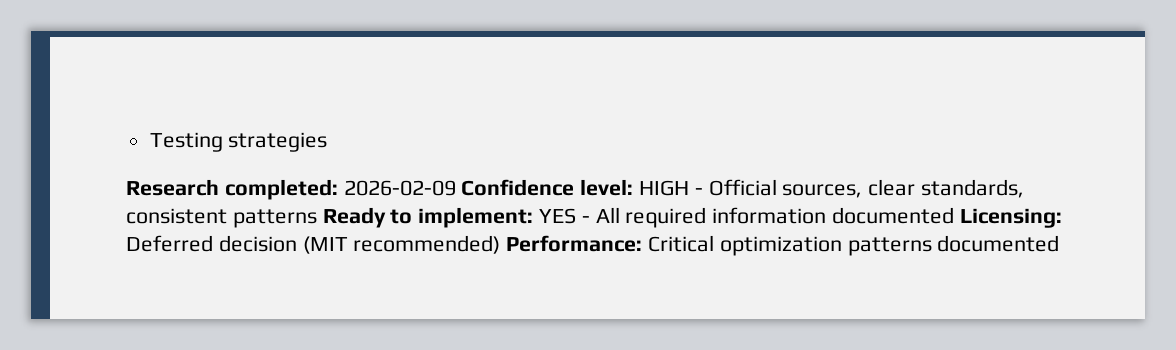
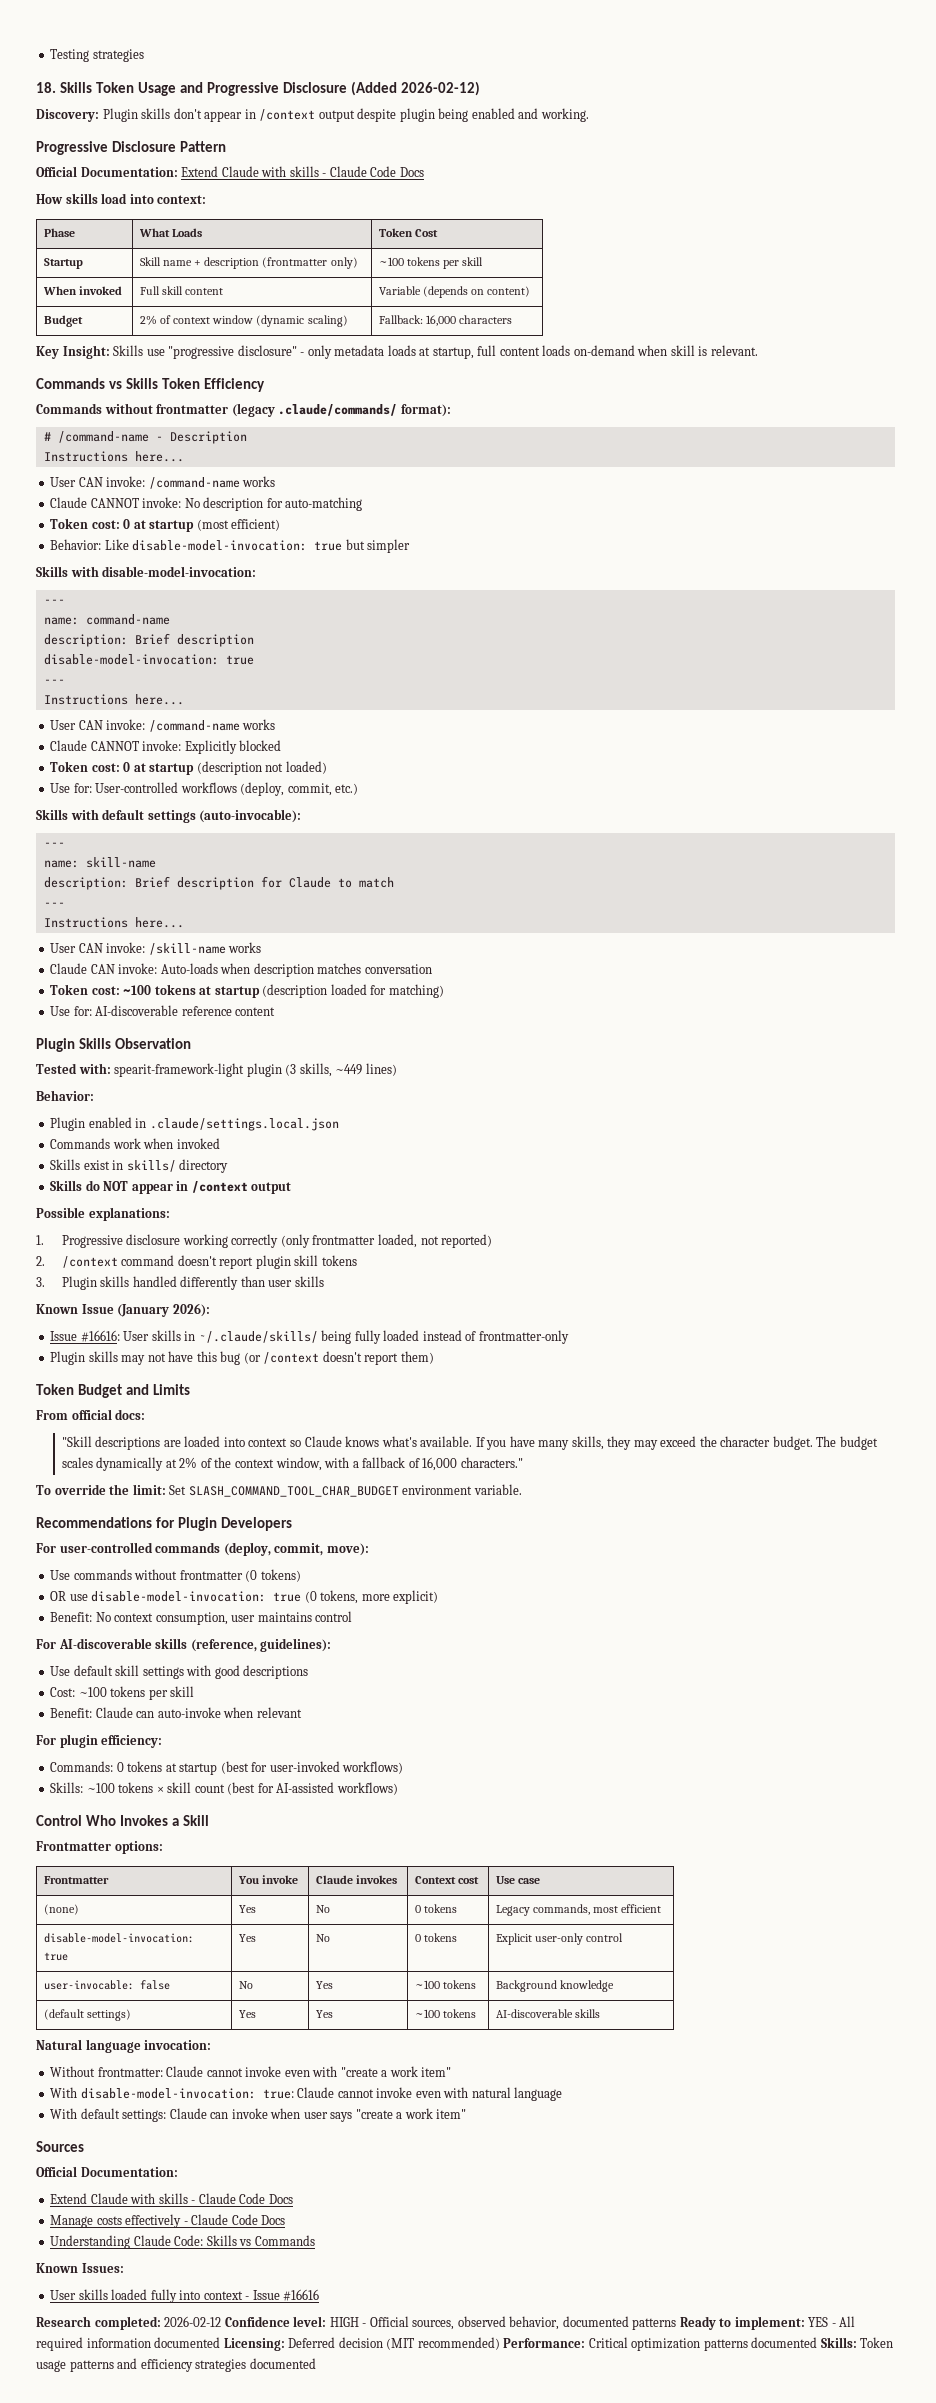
+ 18. Skills Token Usage and Progressive Disclosure (Added 2026-02-12)
+ Discovery: Plugin skills don't appear in /context output despite plugin being enabled and working.
+ Progressive Disclosure Pattern
+ Official Documentation: Extend Claude with skills - Claude Code Docs
+ How skills load into context:
+ Phase | What Loads | Token Cost
+ Startup | Skill name + description (frontmatter only) | ~100 tokens per skill
+ When invoked | Full skill content | Variable (depends on content)
+ Budget | 2% of context window (dynamic scaling) | Fallback: 16,000 characters
+ Key Insight: Skills use "progressive disclosure" - only metadata loads at startup, full content loads on-demand when skill is relevant.
+ Commands vs Skills Token Efficiency
+ Commands without frontmatter (legacy .claude/commands/ format):
+ # /command-name - Description
+ Instructions here...
+ User CAN invoke: /command-name works
+ Claude CANNOT invoke: No description for auto-matching
+ Token cost: 0 at startup (most efficient)
+ Behavior: Like disable-model-invocation: true but simpler
+ Skills with disable-model-invocation:
+ ---
+ name: command-name
+ description: Brief description
+ disable-model-invocation: true
+ ---
+ Instructions here...
+ User CAN invoke: /command-name works
+ Claude CANNOT invoke: Explicitly blocked
+ Token cost: 0 at startup (description not loaded)
+ Use for: User-controlled workflows (deploy, commit, etc.)
+ Skills with default settings (auto-invocable):
+ ---
+ name: skill-name
+ description: Brief description for Claude to match
+ ---
+ Instructions here...
+ User CAN invoke: /skill-name works
+ Claude CAN invoke: Auto-loads when description matches conversation
+ Token cost: ~100 tokens at startup (description loaded for matching)
+ Use for: AI-discoverable reference content
+ Plugin Skills Observation
+ Tested with: spearit-framework-light plugin (3 skills, ~449 lines)
+ Behavior:
+ Plugin enabled in .claude/settings.local.json
+ Commands work when invoked
+ Skills exist in skills/ directory
+ Skills do NOT appear in /context output
+ Possible explanations:
+ 1. Progressive disclosure working correctly (only frontmatter loaded, not reported)
+ 2. /context command doesn't report plugin skill tokens
+ 3. Plugin skills handled differently than user skills
+ Known Issue (January 2026):
+ Issue #16616: User skills in ~/.claude/skills/ being fully loaded instead of frontmatter-only
+ Plugin skills may not have this bug (or /context doesn't report them)
+ Token Budget and Limits
+ From official docs:
+ "Skill descriptions are loaded into context so Claude knows what's available. If you have many skills, they may exceed the character budget. The budget scales dynamically at 2% of the context window, with a fallback of 16,000 characters."
+ To override the limit: Set SLASH_COMMAND_TOOL_CHAR_BUDGET environment variable.
+ Recommendations for Plugin Developers
+ For user-controlled commands (deploy, commit, move):
+ Use commands without frontmatter (0 tokens)
+ OR use disable-model-invocation: true (0 tokens, more explicit)
+ Benefit: No context consumption, user maintains control
+ For AI-discoverable skills (reference, guidelines):
+ Use default skill settings with good descriptions
+ Cost: ~100 tokens per skill
+ Benefit: Claude can auto-invoke when relevant
+ For plugin efficiency:
+ Commands: 0 tokens at startup (best for user-invoked workflows)
+ Skills: ~100 tokens × skill count (best for AI-assisted workflows)
+ Control Who Invokes a Skill
+ Frontmatter options:
+ Frontmatter | You invoke | Claude invokes | Context cost | Use case
+ (none) | Yes | No | 0 tokens | Legacy commands, most efficient
+ disable-model-invocation: true | Yes | No | 0 tokens | Explicit user-only control
+ user-invocable: false | No | Yes | ~100 tokens | Background knowledge
+ (default settings) | Yes | Yes | ~100 tokens | AI-discoverable skills
+ Natural language invocation:
+ Without frontmatter: Claude cannot invoke even with "create a work item"
+ With disable-model-invocation: true: Claude cannot invoke even with natural language
+ With default settings: Claude can invoke when user says "create a work item"
+ Sources
+ Official Documentation:
+ Extend Claude with skills - Claude Code Docs
+ Manage costs effectively - Claude Code Docs
+ Understanding Claude Code: Skills vs Commands
+ Known Issues:
+ User skills loaded fully into context - Issue #16616
- Research completed: 2026-02-09 Confidence level: HIGH - Official sources, clear standards, consistent patterns Ready to implement: YES - All required information documented Licensing: Deferred decision (MIT recommended) Performance: Critical optimization patterns documented
+ Research completed: 2026-02-12 Confidence level: HIGH - Official sources, observed behavior, documented patterns Ready to implement: YES - All required information documented Licensing: Deferred decision (MIT recommended) Performance: Critical optimization patterns documented Skills: Token usage patterns and efficiency strategies documented

